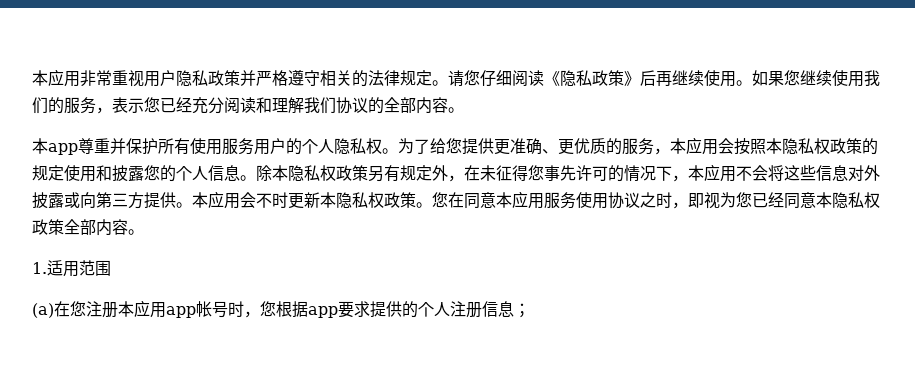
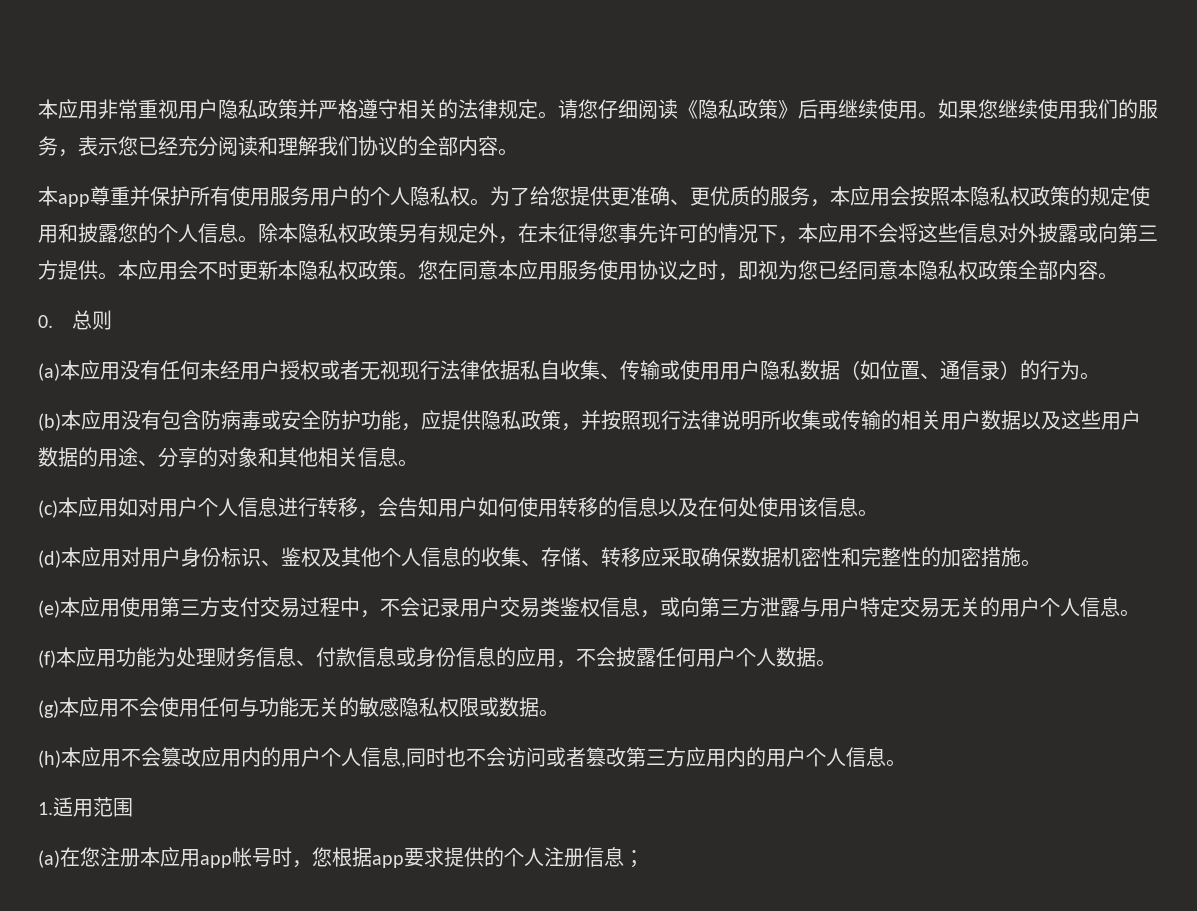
+ 0.总则
+ (a)本应用没有任何未经用户授权或者无视现行法律依据私自收集、传输或使用用户隐私数据（如位置、通信录）的行为。
+ (b)本应用没有包含防病毒或安全防护功能，应提供隐私政策，并按照现行法律说明所收集或传输的相关用户数据以及这些用户数据的用途、分享的对象和其他相关信息。
+ (c)本应用如对用户个人信息进行转移，会告知用户如何使用转移的信息以及在何处使用该信息。
+ (d)本应用对用户身份标识、鉴权及其他个人信息的收集、存储、转移应采取确保数据机密性和完整性的加密措施。
+ (e)本应用使用第三方支付交易过程中，不会记录用户交易类鉴权信息，或向第三方泄露与用户特定交易无关的用户个人信息。
+ (f)本应用功能为处理财务信息、付款信息或身份信息的应用，不会披露任何用户个人数据。
+ (g)本应用不会使用任何与功能无关的敏感隐私权限或数据。
+ (h)本应用不会篡改应用内的用户个人信息,同时也不会访问或者篡改第三方应用内的用户个人信息。

